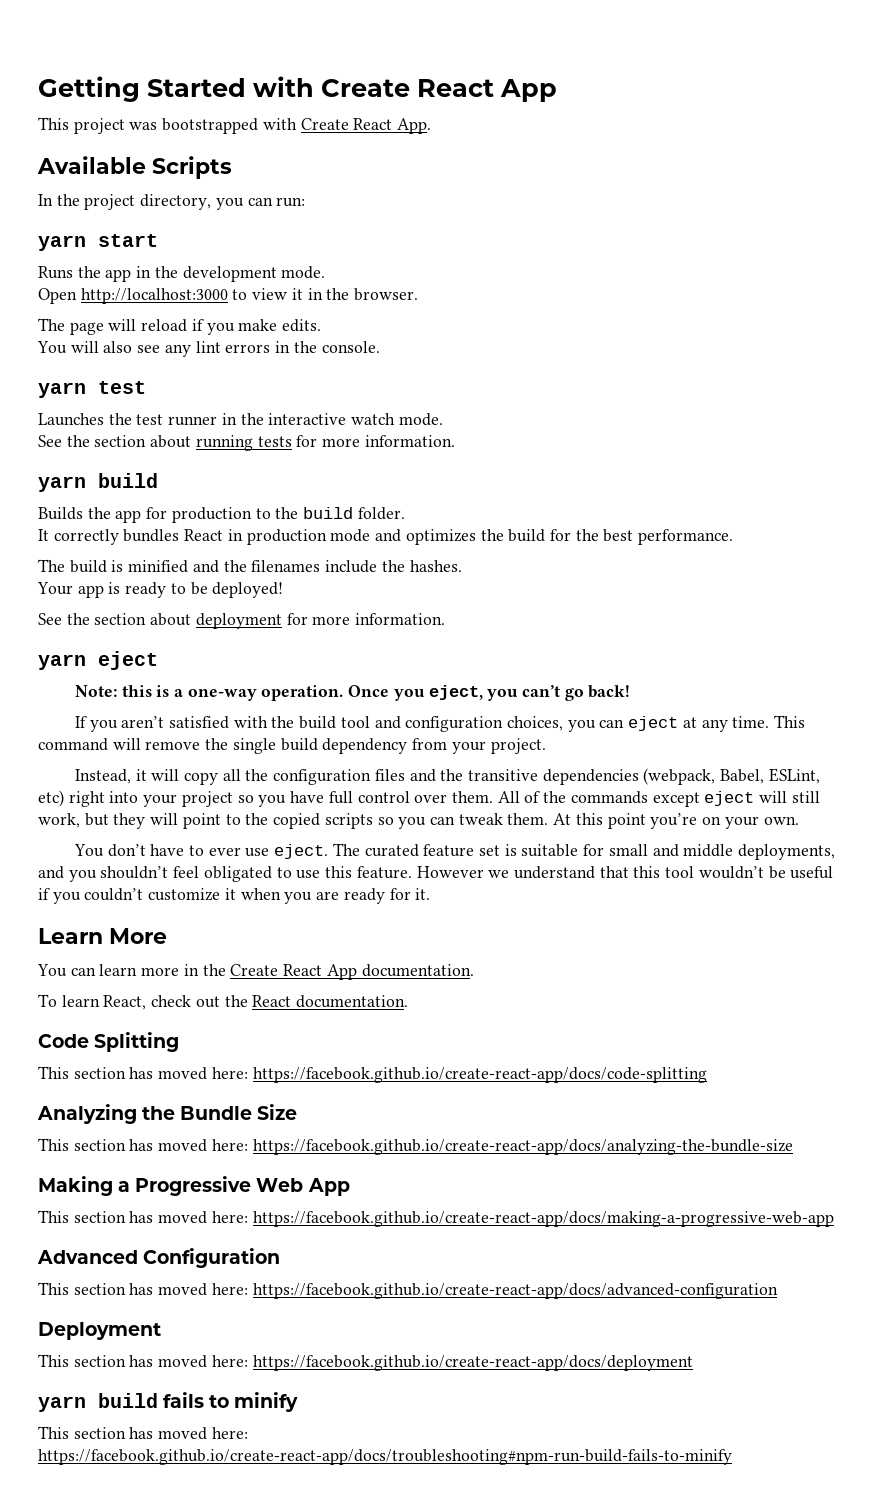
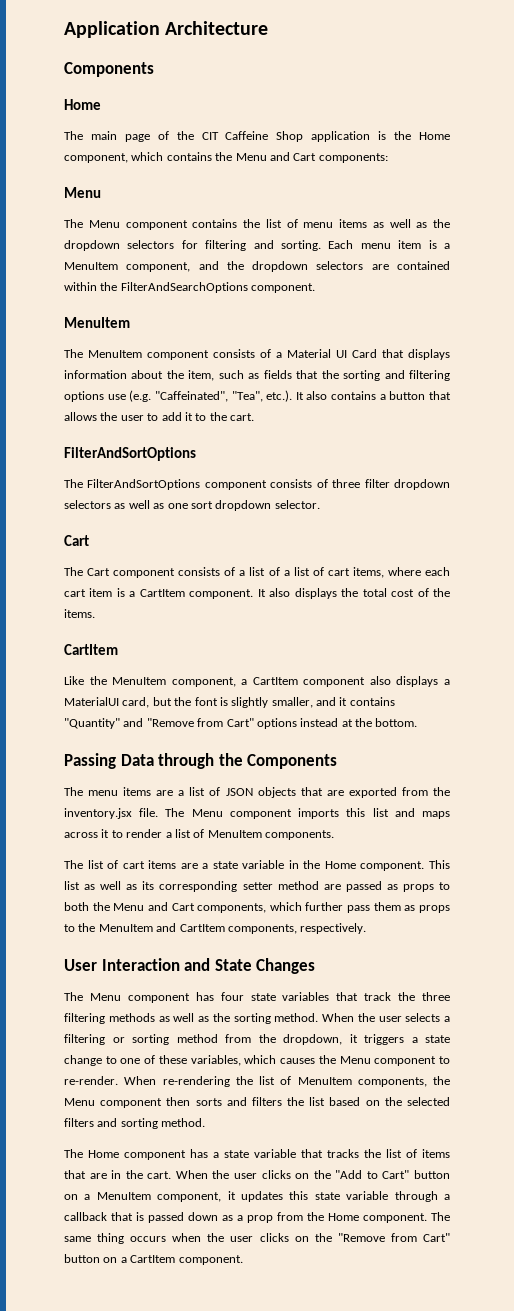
- Getting Started with Create React App
- This project was bootstrapped with Create React App.
- Available Scripts
- In the project directory, you can run:
- yarn start
- Runs the app in the development mode.
- Open http://localhost:3000 to view it in the browser.
- The page will reload if you make edits.
- You will also see any lint errors in the console.
- yarn test
- Launches the test runner in the interactive watch mode.
- See the section about running tests for more information.
- yarn build
- Builds the app for production to the build folder.
- It correctly bundles React in production mode and optimizes the build for the best performance.
- The build is minified and the filenames include the hashes.
- Your app is ready to be deployed!
- See the section about deployment for more information.
- yarn eject
- Note: this is a one-way operation. Once you eject, you can’t go back!
- If you aren’t satisfied with the build tool and configuration choices, you can eject at any time. This command will remove the single build dependency from your project.
- Instead, it will copy all the configuration files and the transitive dependencies (webpack, Babel, ESLint, etc) right into your project so you have full control over them. All of the commands except eject will still work, but they will point to the copied scripts so you can tweak them. At this point you’re on your own.
- You don’t have to ever use eject. The curated feature set is suitable for small and middle deployments, and you shouldn’t feel obligated to use this feature. However we understand that this tool wouldn’t be useful if you couldn’t customize it when you are ready for it.
- Learn More
- You can learn more in the Create React App documentation.
- To learn React, check out the React documentation.
- Code Splitting
- This section has moved here: https://facebook.github.io/create-react-app/docs/code-splitting
- Analyzing the Bundle Size
- This section has moved here: https://facebook.github.io/create-react-app/docs/analyzing-the-bundle-size
- Making a Progressive Web App
- This section has moved here: https://facebook.github.io/create-react-app/docs/making-a-progressive-web-app
- Advanced Configuration
- This section has moved here: https://facebook.github.io/create-react-app/docs/advanced-configuration
- Deployment
- This section has moved here: https://facebook.github.io/create-react-app/docs/deployment
- yarn build fails to minify
- This section has moved here: https://facebook.github.io/create-react-app/docs/troubleshooting#npm-run-build-fails-to-minify
+ Application Architecture
+ Components
+ Home
+ The main page of the CIT Caffeine Shop application is the Home component, which contains the Menu and Cart components:
+ Menu
+ The Menu component contains the list of menu items as well as the dropdown selectors for filtering and sorting. Each menu item is a MenuItem component, and the dropdown selectors are contained within the FilterAndSearchOptions component.
+ MenuItem
+ The MenuItem component consists of a Material UI Card that displays information about the item, such as fields that the sorting and filtering options use (e.g. "Caffeinated", "Tea", etc.). It also contains a button that allows the user to add it to the cart.
+ FilterAndSortOptions
+ The FilterAndSortOptions component consists of three filter dropdown selectors as well as one sort dropdown selector.
+ Cart
+ The Cart component consists of a list of a list of cart items, where each cart item is a CartItem component. It also displays the total cost of the items.
+ CartItem
+ Like the MenuItem component, a CartItem component also displays a MaterialUI card, but the font is slightly smaller, and it contains "Quantity" and "Remove from Cart" options instead at the bottom.
+ Passing Data through the Components
+ The menu items are a list of JSON objects that are exported from the inventory.jsx file. The Menu component imports this list and maps across it to render a list of MenuItem components.
+ The list of cart items are a state variable in the Home component. This list as well as its corresponding setter method are passed as props to both the Menu and Cart components, which further pass them as props to the MenuItem and CartItem components, respectively.
+ User Interaction and State Changes
+ The Menu component has four state variables that track the three filtering methods as well as the sorting method. When the user selects a filtering or sorting method from the dropdown, it triggers a state change to one of these variables, which causes the Menu component to re-render. When re-rendering the list of MenuItem components, the Menu component then sorts and filters the list based on the selected filters and sorting method.
+ The Home component has a state variable that tracks the list of items that are in the cart. When the user clicks on the "Add to Cart" button on a MenuItem component, it updates this state variable through a callback that is passed down as a prop from the Home component. The same thing occurs when the user clicks on the "Remove from Cart" button on a CartItem component.

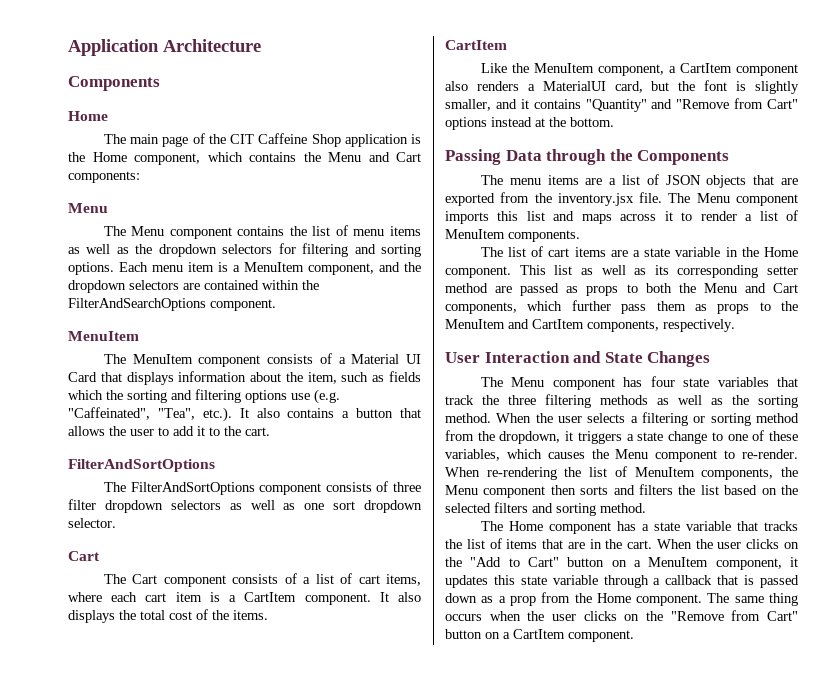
- The Menu component contains the list of menu items as well as the dropdown selectors for filtering and sorting.
+ The Menu component contains the list of menu items as well as the dropdown selectors for filtering and sorting options.
- The MenuItem component consists of a Material UI Card that displays information about the item, such as fields that the sorting and filtering options use (e.g. "Caffeinated", "Tea", etc.). It also contains a button that allows the user to add it to the cart.
+ The MenuItem component consists of a Material UI Card that displays information about the item, such as fields which the sorting and filtering options use (e.g. "Caffeinated", "Tea", etc.). It also contains a button that allows the user to add it to the cart.
- The Cart component consists of a list of a list of cart items, where each cart item is a CartItem component.
+ The Cart component consists of a list of cart items, where each cart item is a CartItem component.
- Like the MenuItem component, a CartItem component also displays a MaterialUI card, but the font is slightly smaller, and it contains "Quantity" and "Remove from Cart" options instead at the bottom.
+ Like the MenuItem component, a CartItem component also renders a MaterialUI card, but the font is slightly smaller, and it contains "Quantity" and "Remove from Cart" options instead at the bottom.

